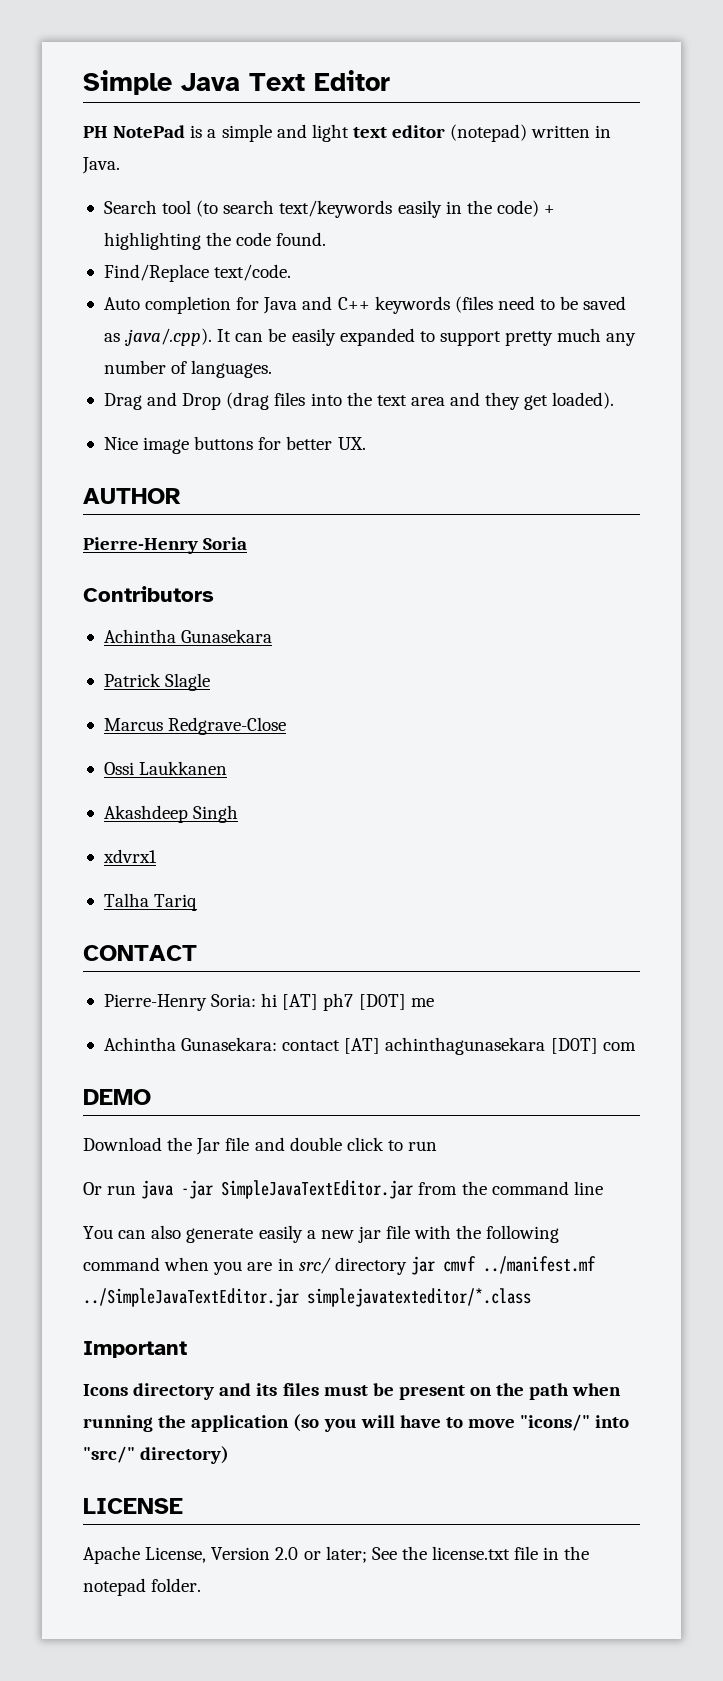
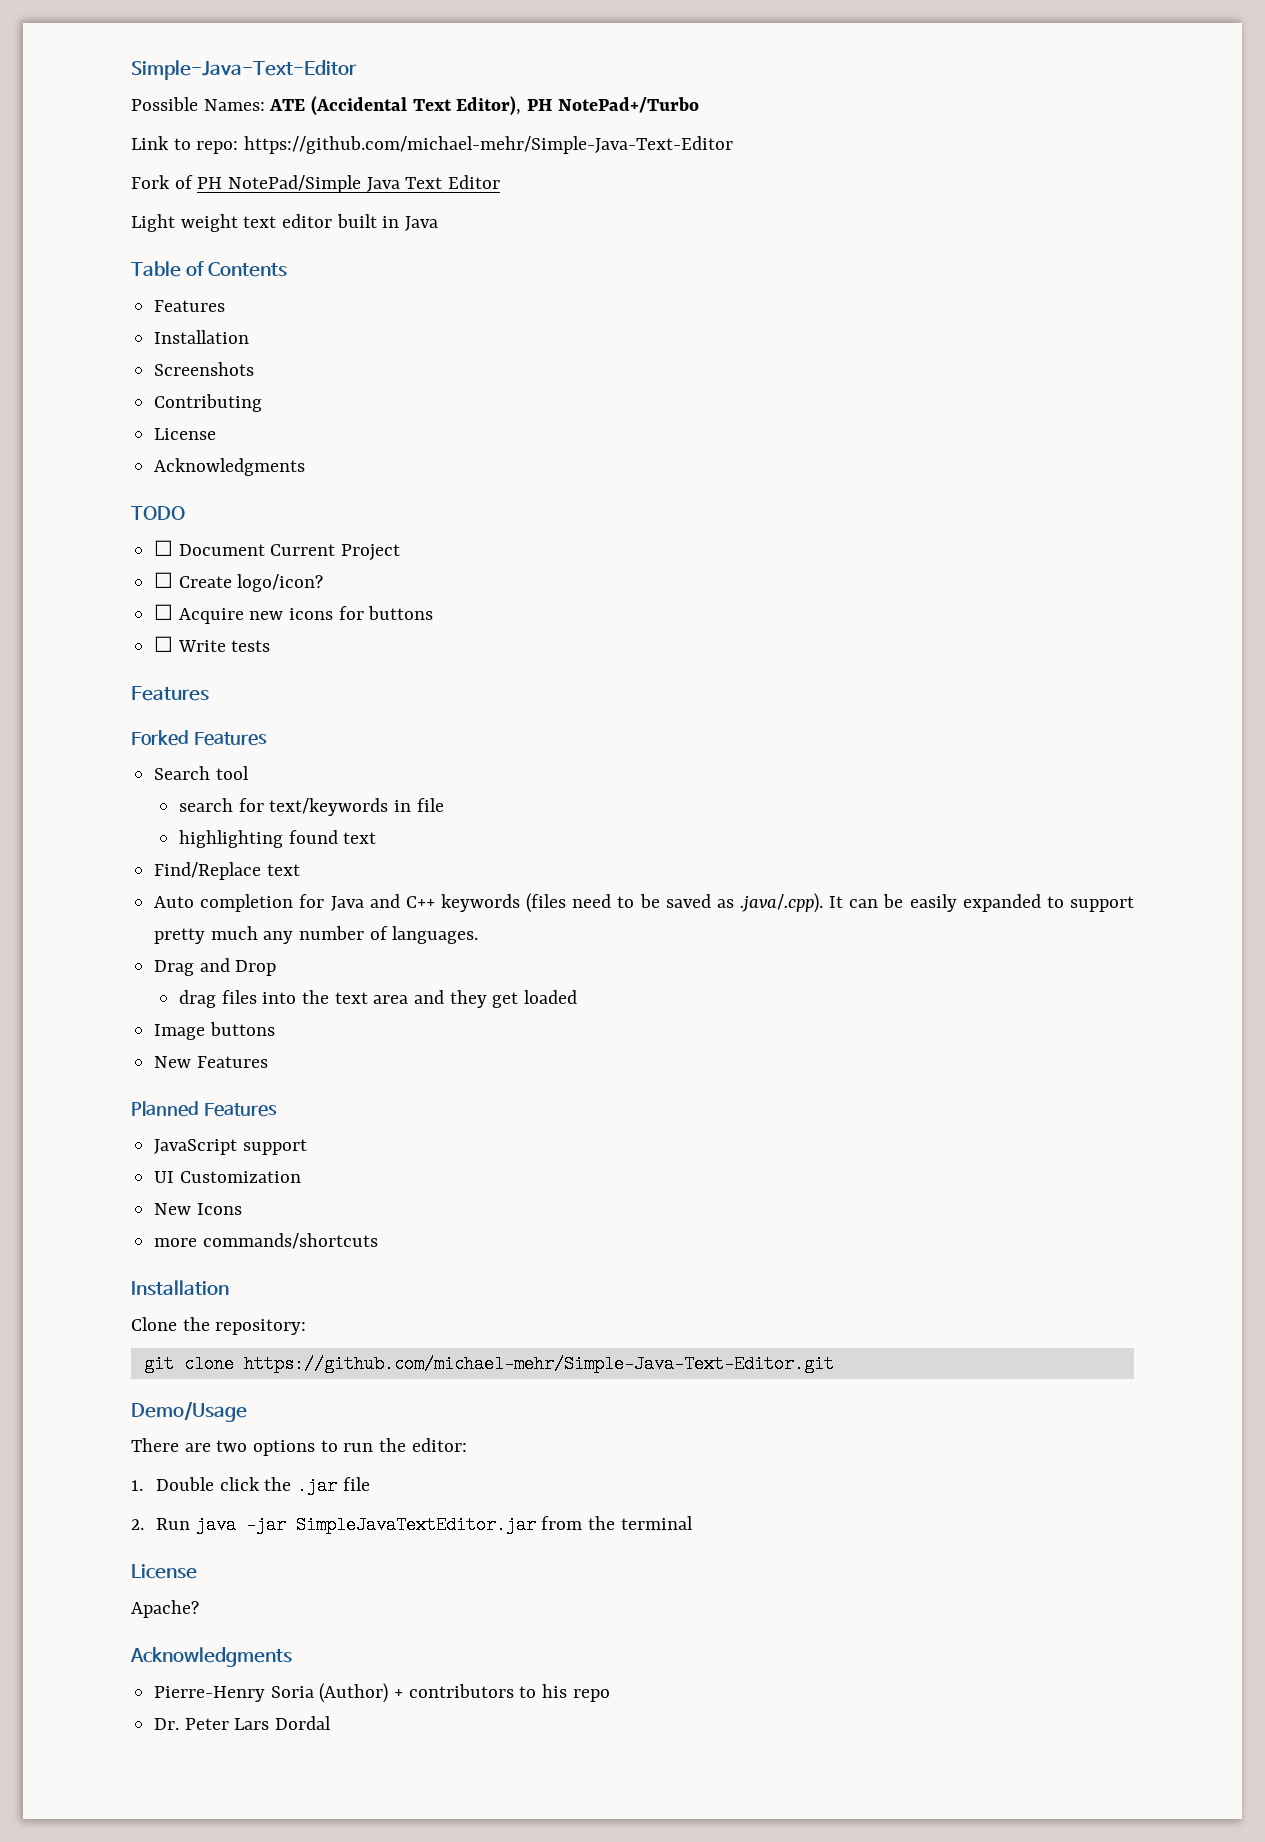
- Simple Java Text Editor
- PH NotePad is a simple and light text editor (notepad) written in Java.
- Search tool (to search text/keywords easily in the code) + highlighting the code found.
+ Simple-Java-Text-Editor
+ Possible Names: ATE (Accidental Text Editor), PH NotePad+/Turbo
+ Link to repo: https://github.com/michael-mehr/Simple-Java-Text-Editor
+ Fork of PH NotePad/Simple Java Text Editor
+ Light weight text editor built in Java
+ Table of Contents
+ Features
+ Installation
+ Screenshots
+ Contributing
+ License
+ Acknowledgments
+ TODO
+ ☐ Document Current Project
+ ☐ Create logo/icon?
+ ☐ Acquire new icons for buttons
+ ☐ Write tests
+ Features
+ Forked Features
+ Search tool
+ search for text/keywords in file
+ highlighting found text
- Find/Replace text/code.
+ Find/Replace text
- Drag and Drop (drag files into the text area and they get loaded).
- Nice image buttons for better UX.
- AUTHOR
- Pierre-Henry Soria
- Contributors
- Achintha Gunasekara
- Patrick Slagle
- Marcus Redgrave-Close
- Ossi Laukkanen
- Akashdeep Singh
- xdvrx1
- Talha Tariq
- CONTACT
- Pierre-Henry Soria: hi [AT] ph7 [D0T] me
- Achintha Gunasekara: contact [AT] achinthagunasekara [D0T] com
- DEMO
- Download the Jar file and double click to run
- Or run java -jar SimpleJavaTextEditor.jar from the command line
- You can also generate easily a new jar file with the following command when you are in src/ directory jar cmvf ../manifest.mf ../SimpleJavaTextEditor.jar simplejavatexteditor/*.class
- Important
- Icons directory and its files must be present on the path when running the application (so you will have to move "icons/" into "src/" directory)
- LICENSE
- Apache License, Version 2.0 or later; See the license.txt file in the notepad folder.
+ Drag and Drop
+ drag files into the text area and they get loaded
+ Image buttons
+ New Features
+ Planned Features
+ JavaScript support
+ UI Customization
+ New Icons
+ more commands/shortcuts
+ Installation
+ Clone the repository:
+ git clone https://github.com/michael-mehr/Simple-Java-Text-Editor.git
+ Demo/Usage
+ There are two options to run the editor:
+ 1. Double click the .jar file
+ 2. Run java -jar SimpleJavaTextEditor.jar from the terminal
+ License
+ Apache?
+ Acknowledgments
+ Pierre-Henry Soria (Author) + contributors to his repo
+ Dr. Peter Lars Dordal

